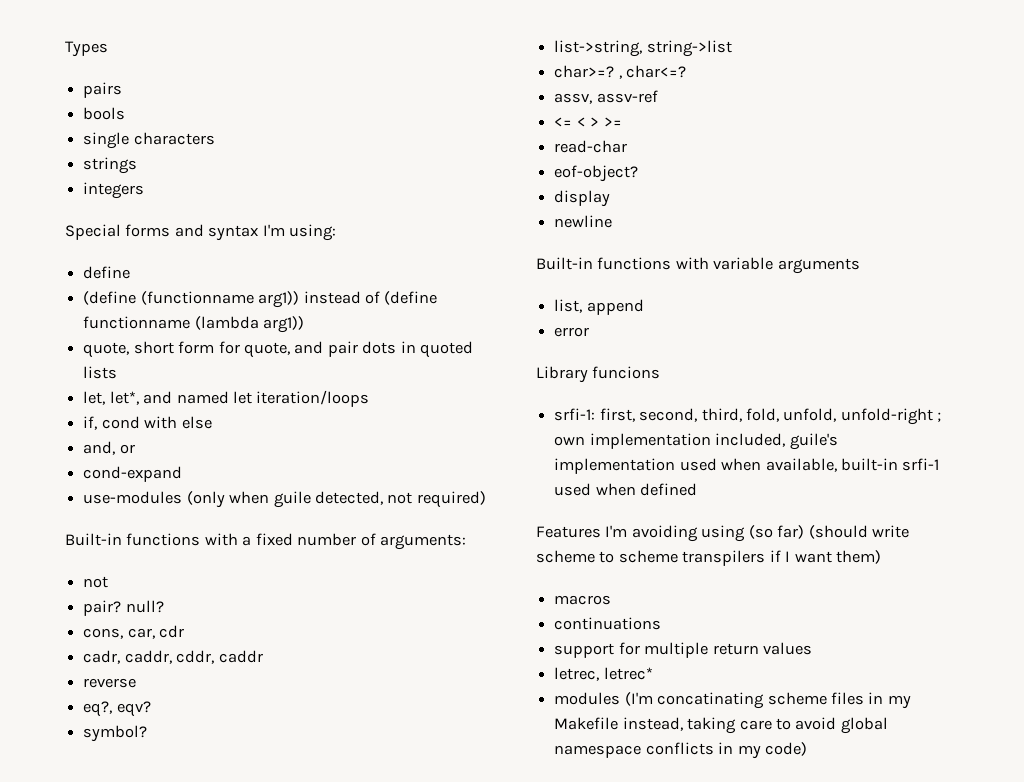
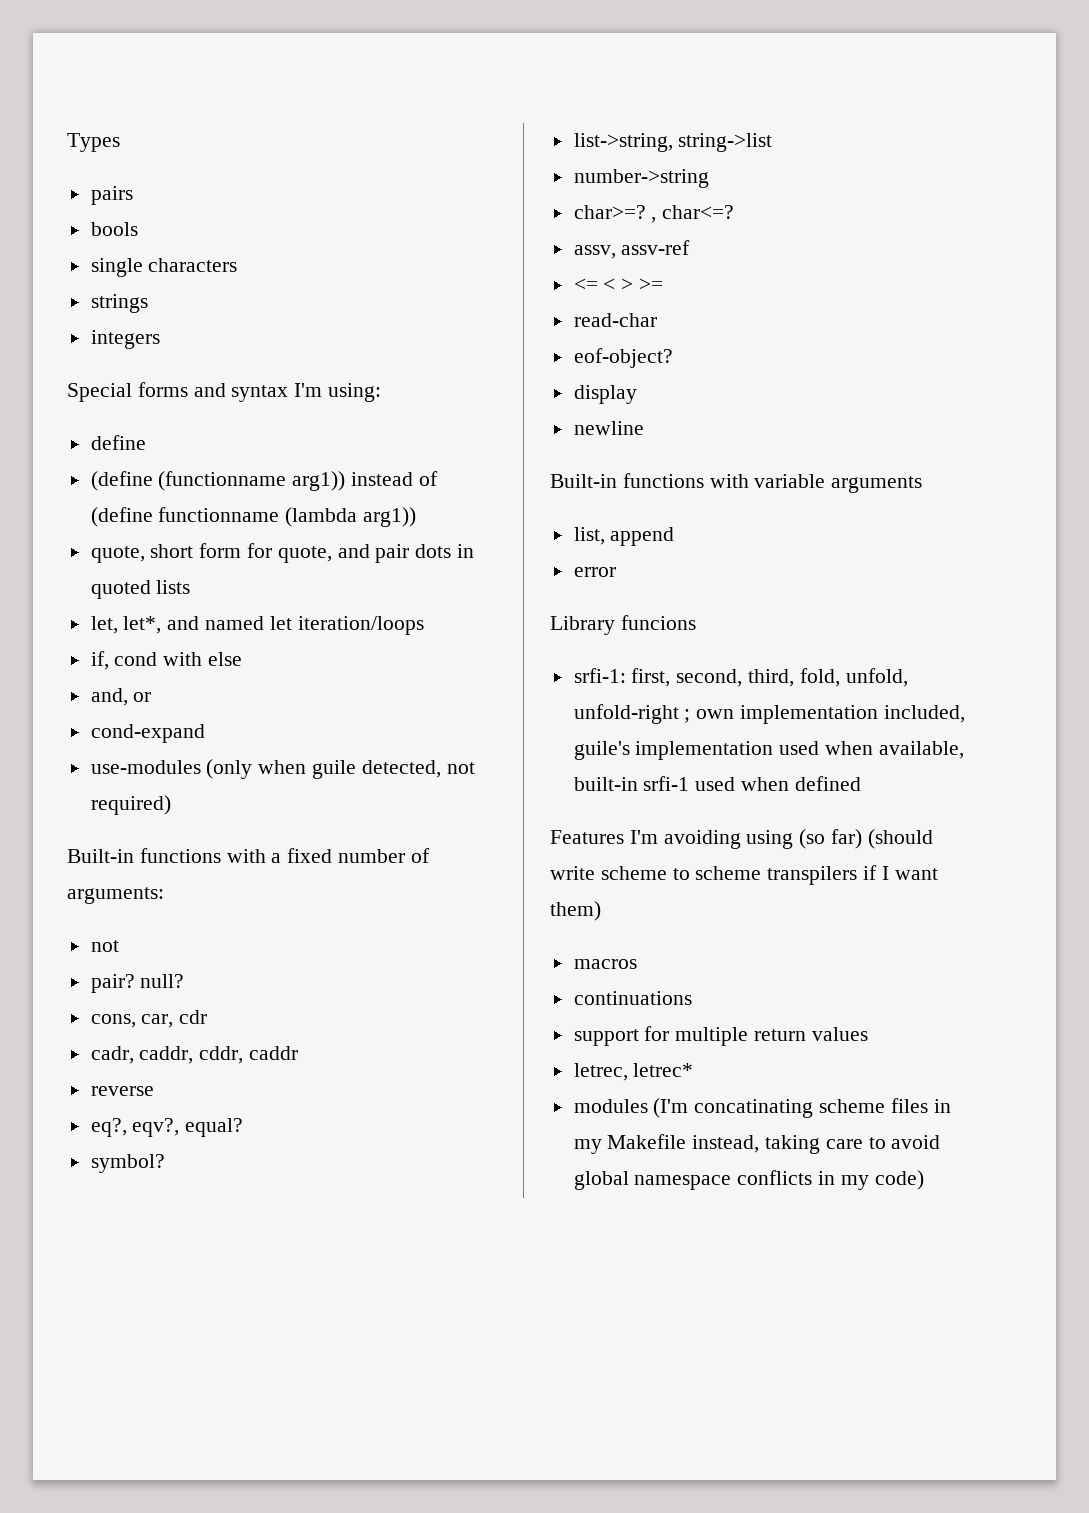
- eq?, eqv?
+ eq?, eqv?, equal?
+ number->string

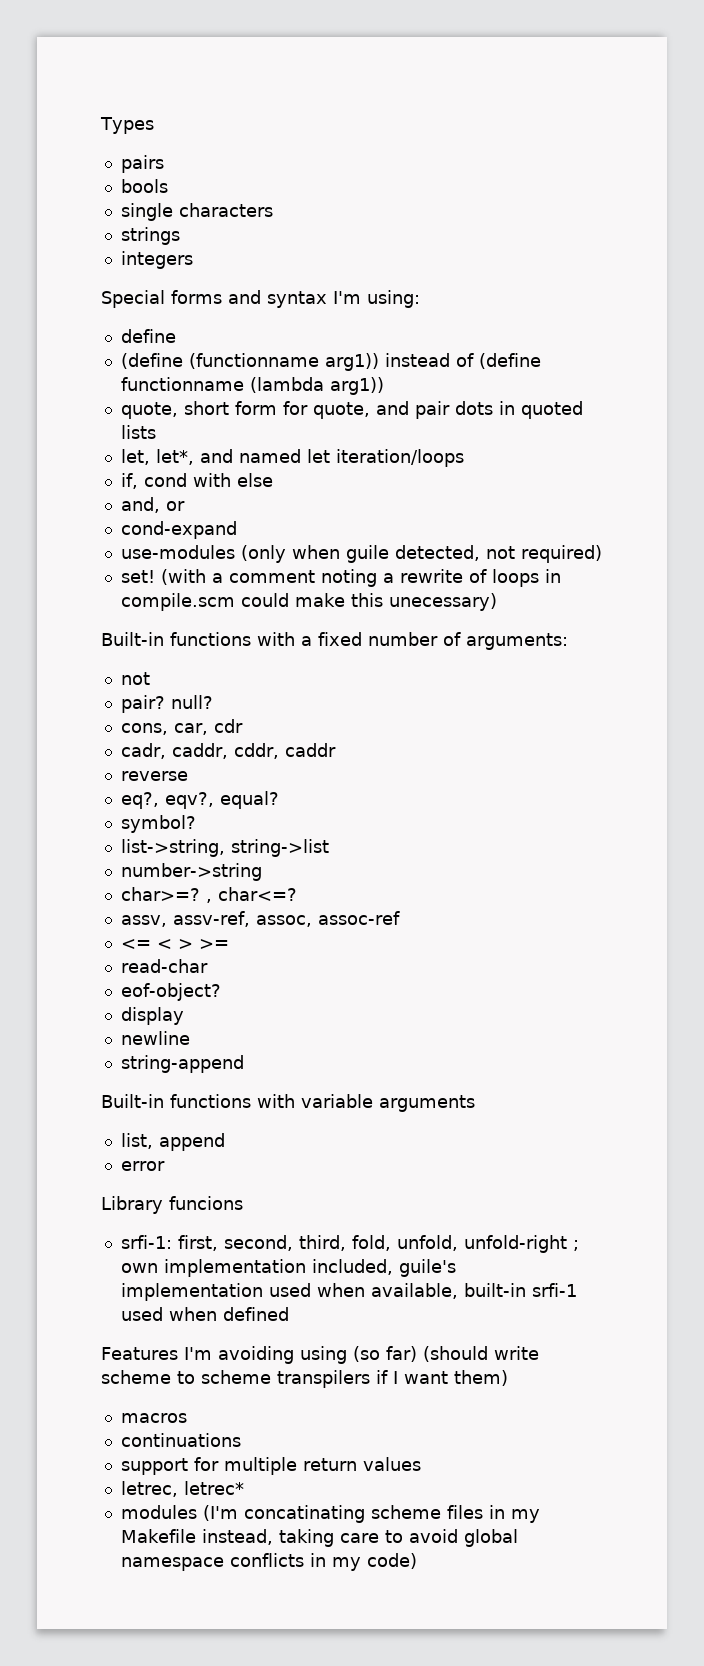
+ set! (with a comment noting a rewrite of loops in compile.scm could make this unecessary)
- assv, assv-ref
+ assv, assv-ref, assoc, assoc-ref
+ string-append

